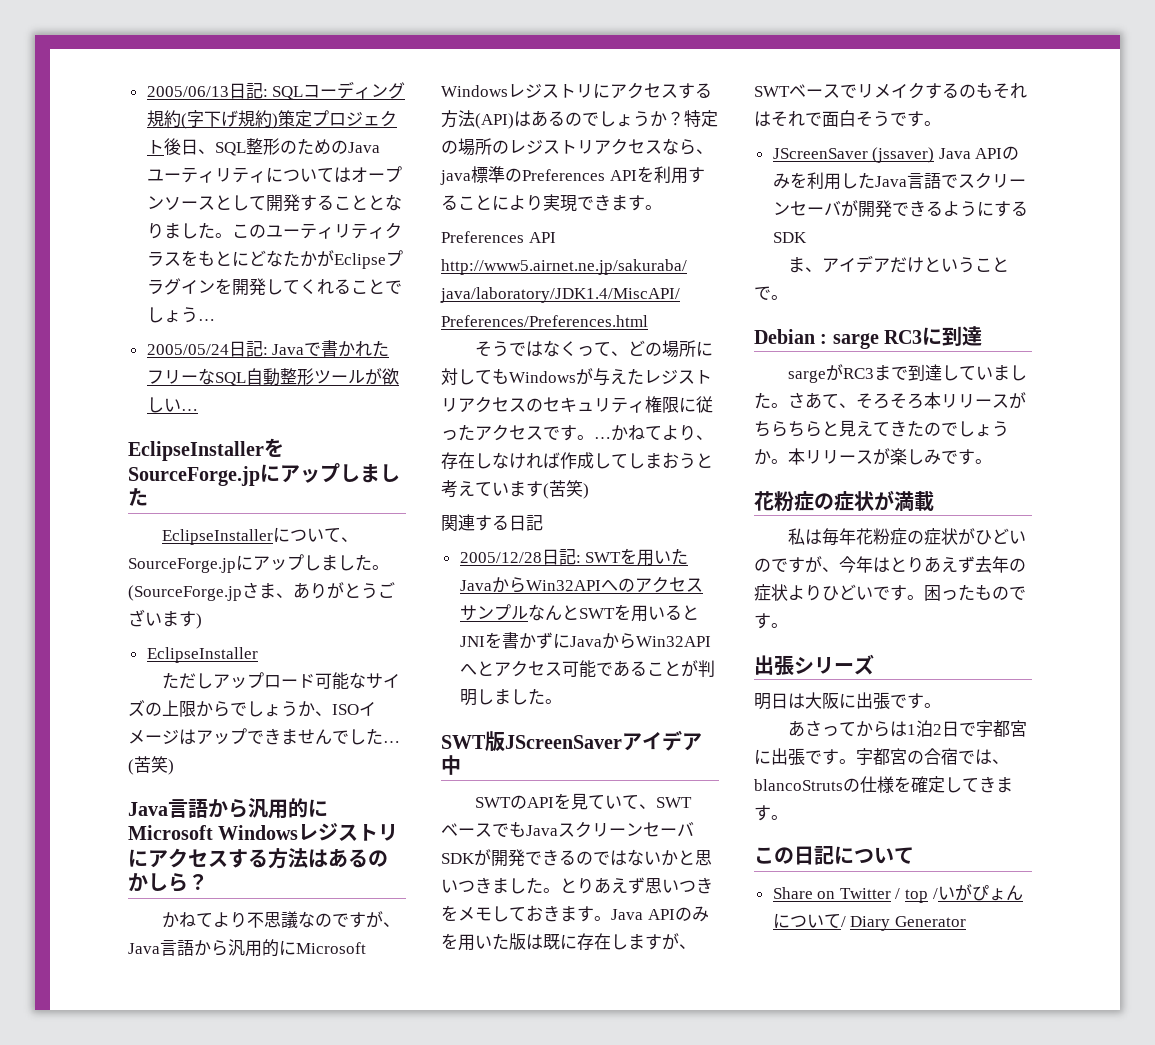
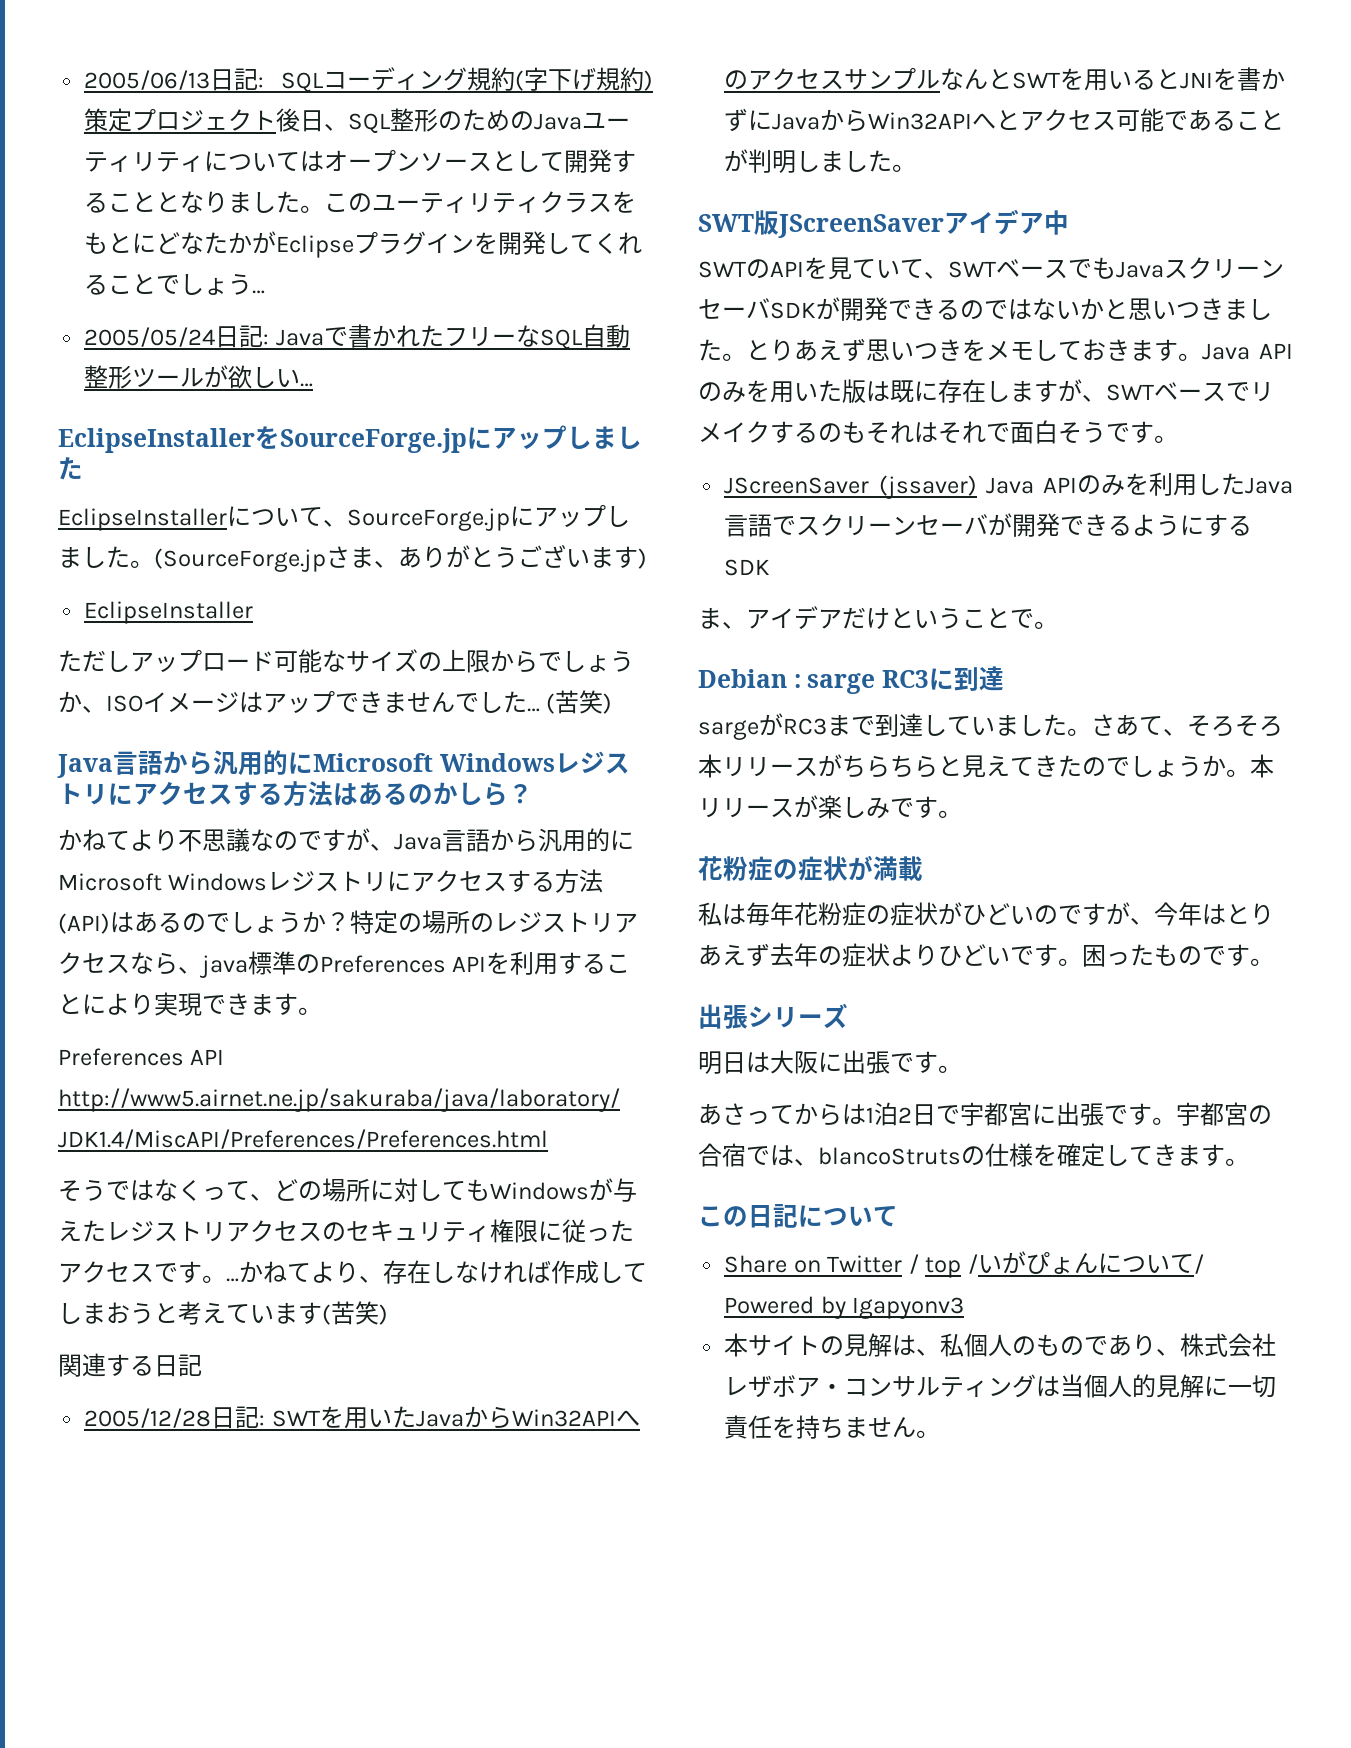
- Share on Twitter / top /いがぴょんについて/ Diary Generator
+ Share on Twitter / top /いがぴょんについて/ Powered by Igapyonv3
+ 本サイトの見解は、私個人のものであり、株式会社レザボア・コンサルティングは当個人的見解に一切責任を持ちません。

